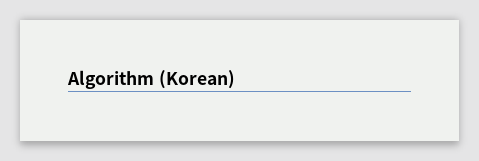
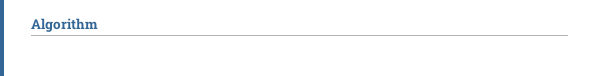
- Algorithm (Korean)
+ Algorithm

